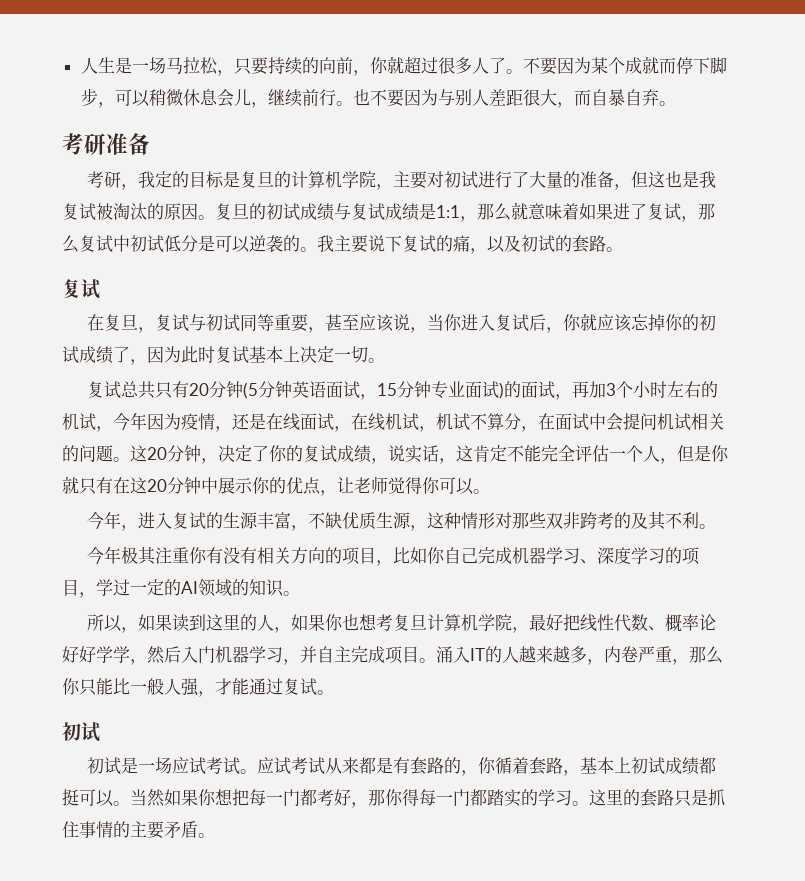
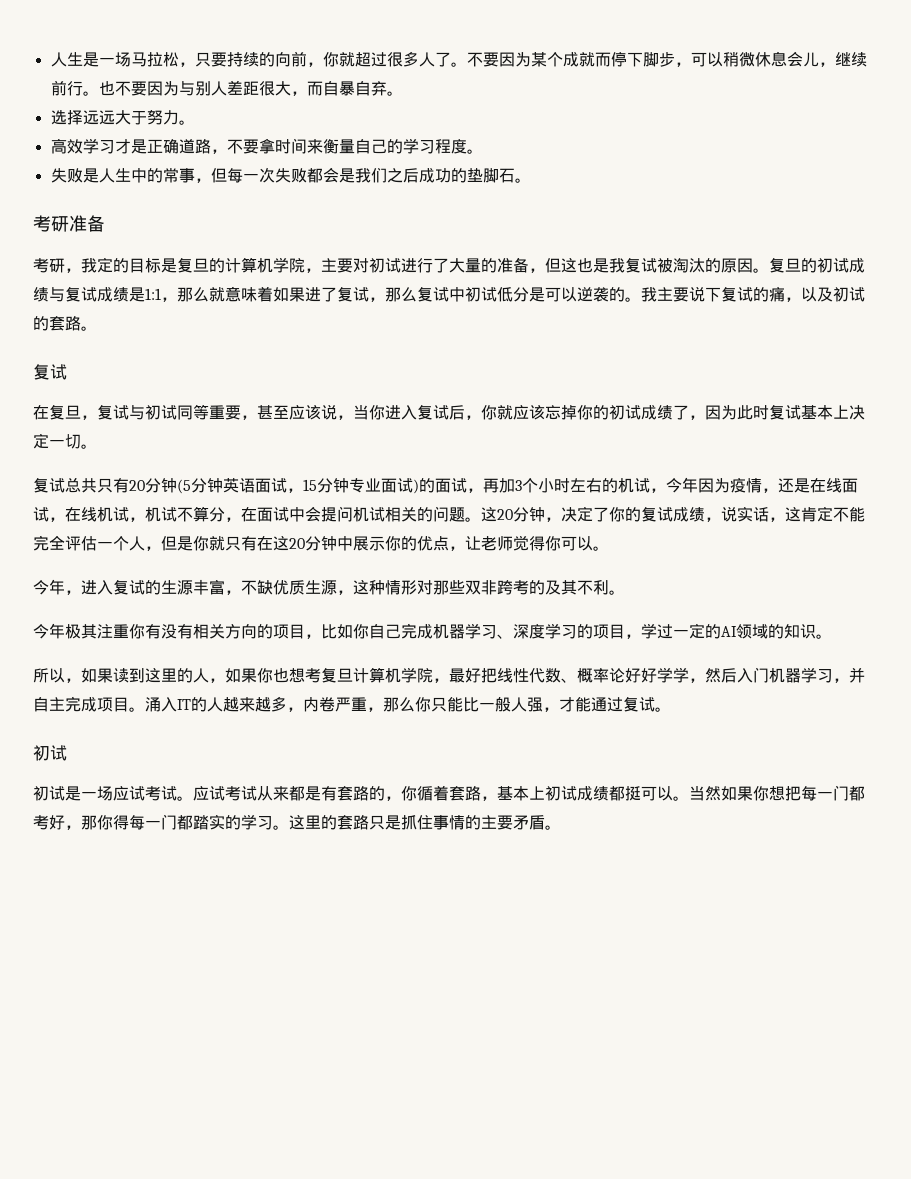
+ 选择远远大于努力。
+ 高效学习才是正确道路，不要拿时间来衡量自己的学习程度。
+ 失败是人生中的常事，但每一次失败都会是我们之后成功的垫脚石。

